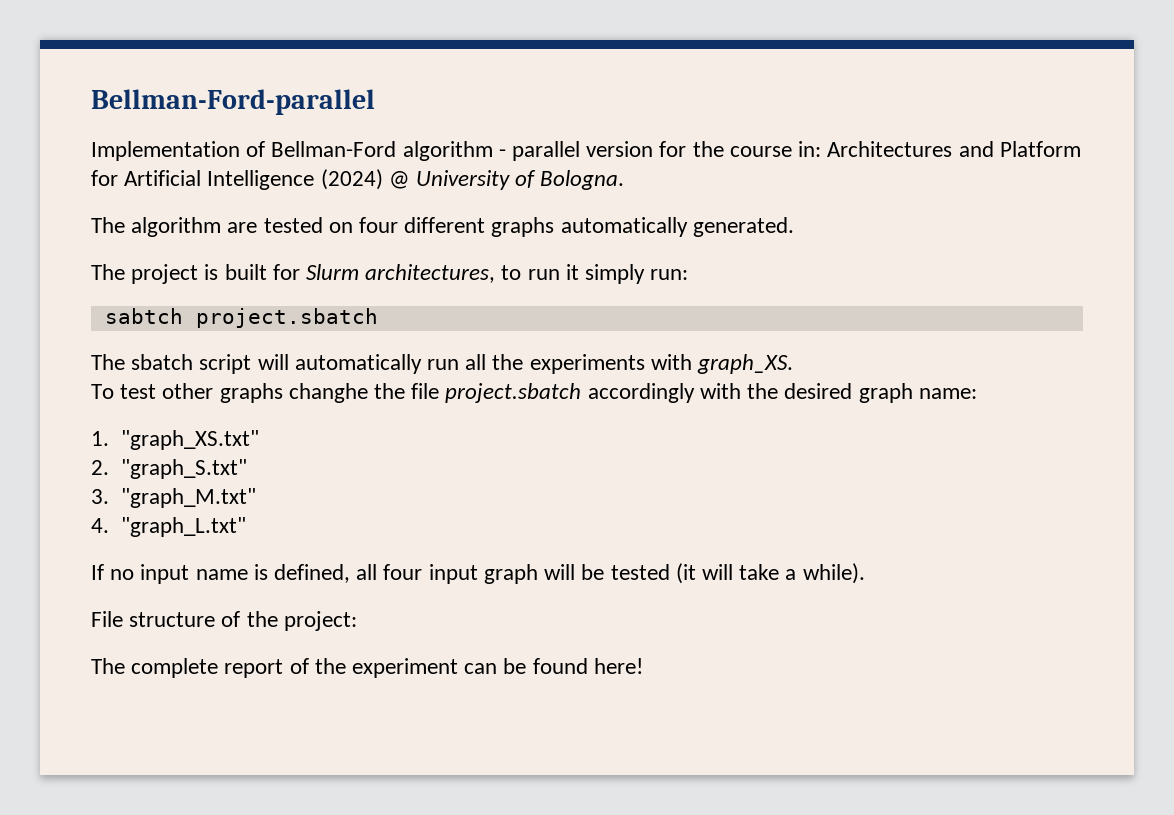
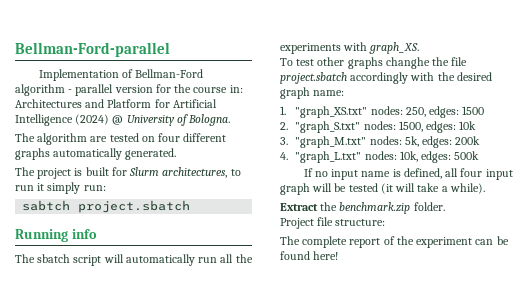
+ Running info
- 1. "graph_XS.txt"
- 2. "graph_S.txt"
- 3. "graph_M.txt"
- 4. "graph_L.txt"
+ 1. "graph_XS.txt" nodes: 250, edges: 1500
+ 2. "graph_S.txt" nodes: 1500, edges: 10k
+ 3. "graph_M.txt" nodes: 5k, edges: 200k
+ 4. "graph_L.txt" nodes: 10k, edges: 500k
- File structure of the project:
+ Extract the benchmark.zip folder.
+ Project file structure:

